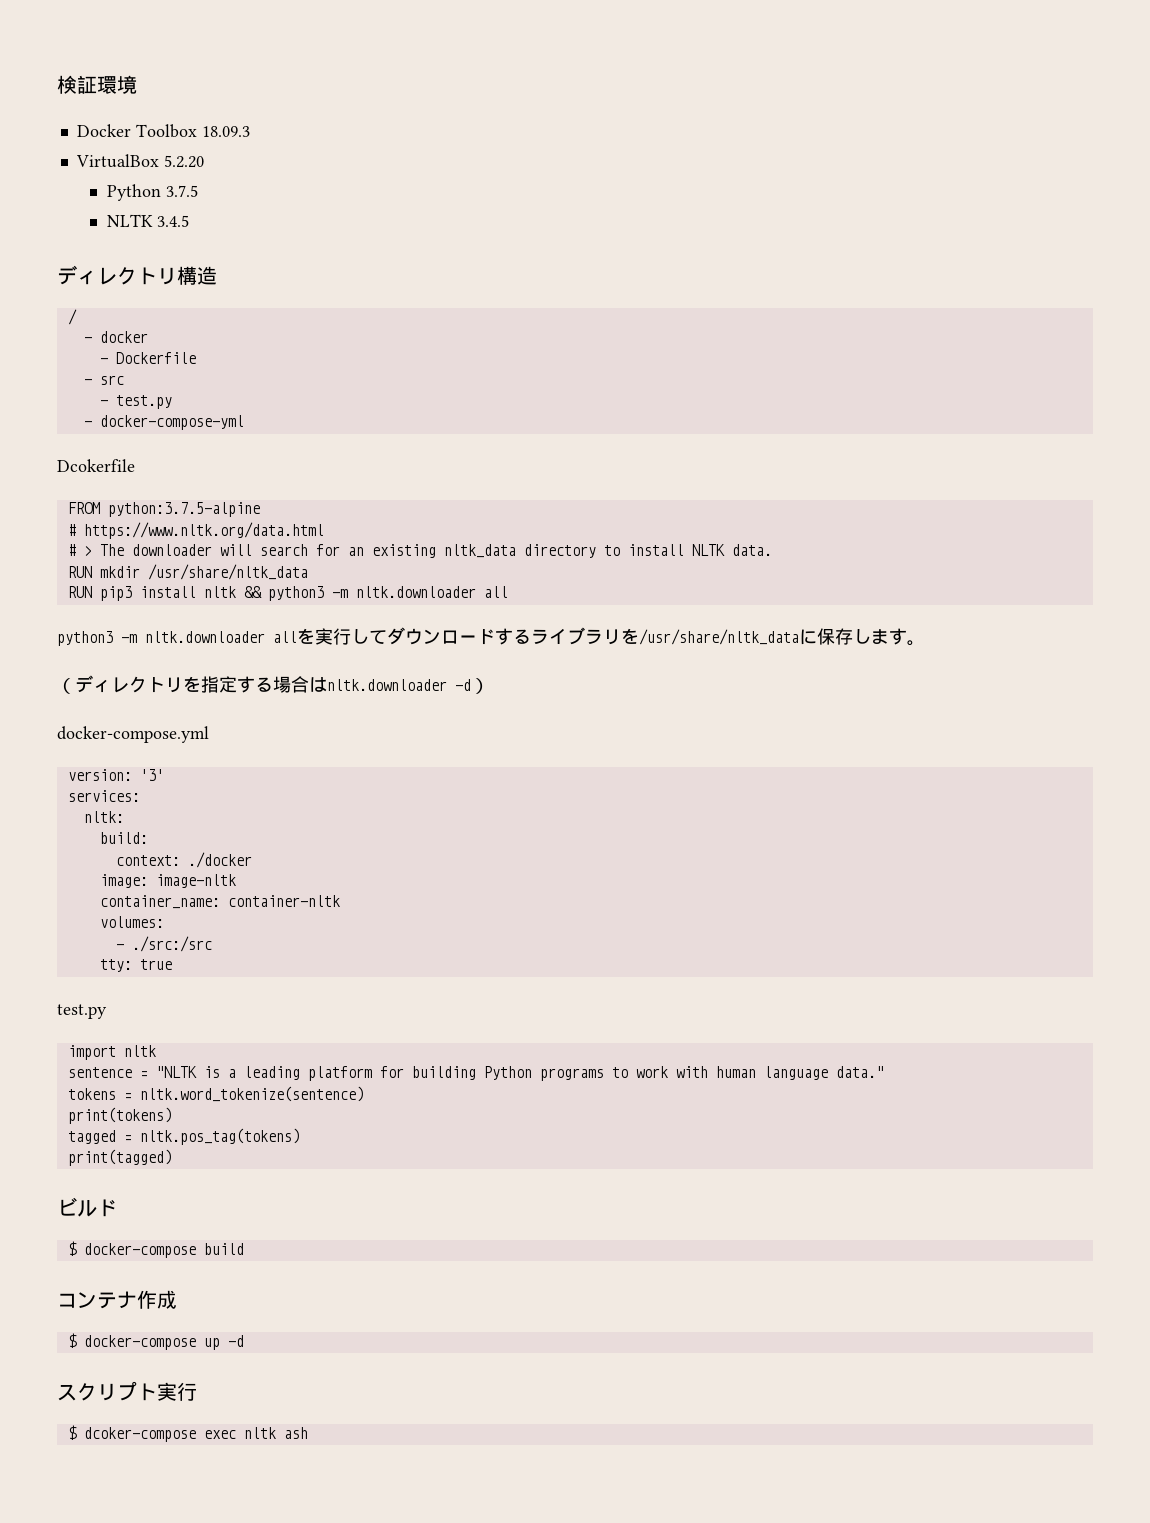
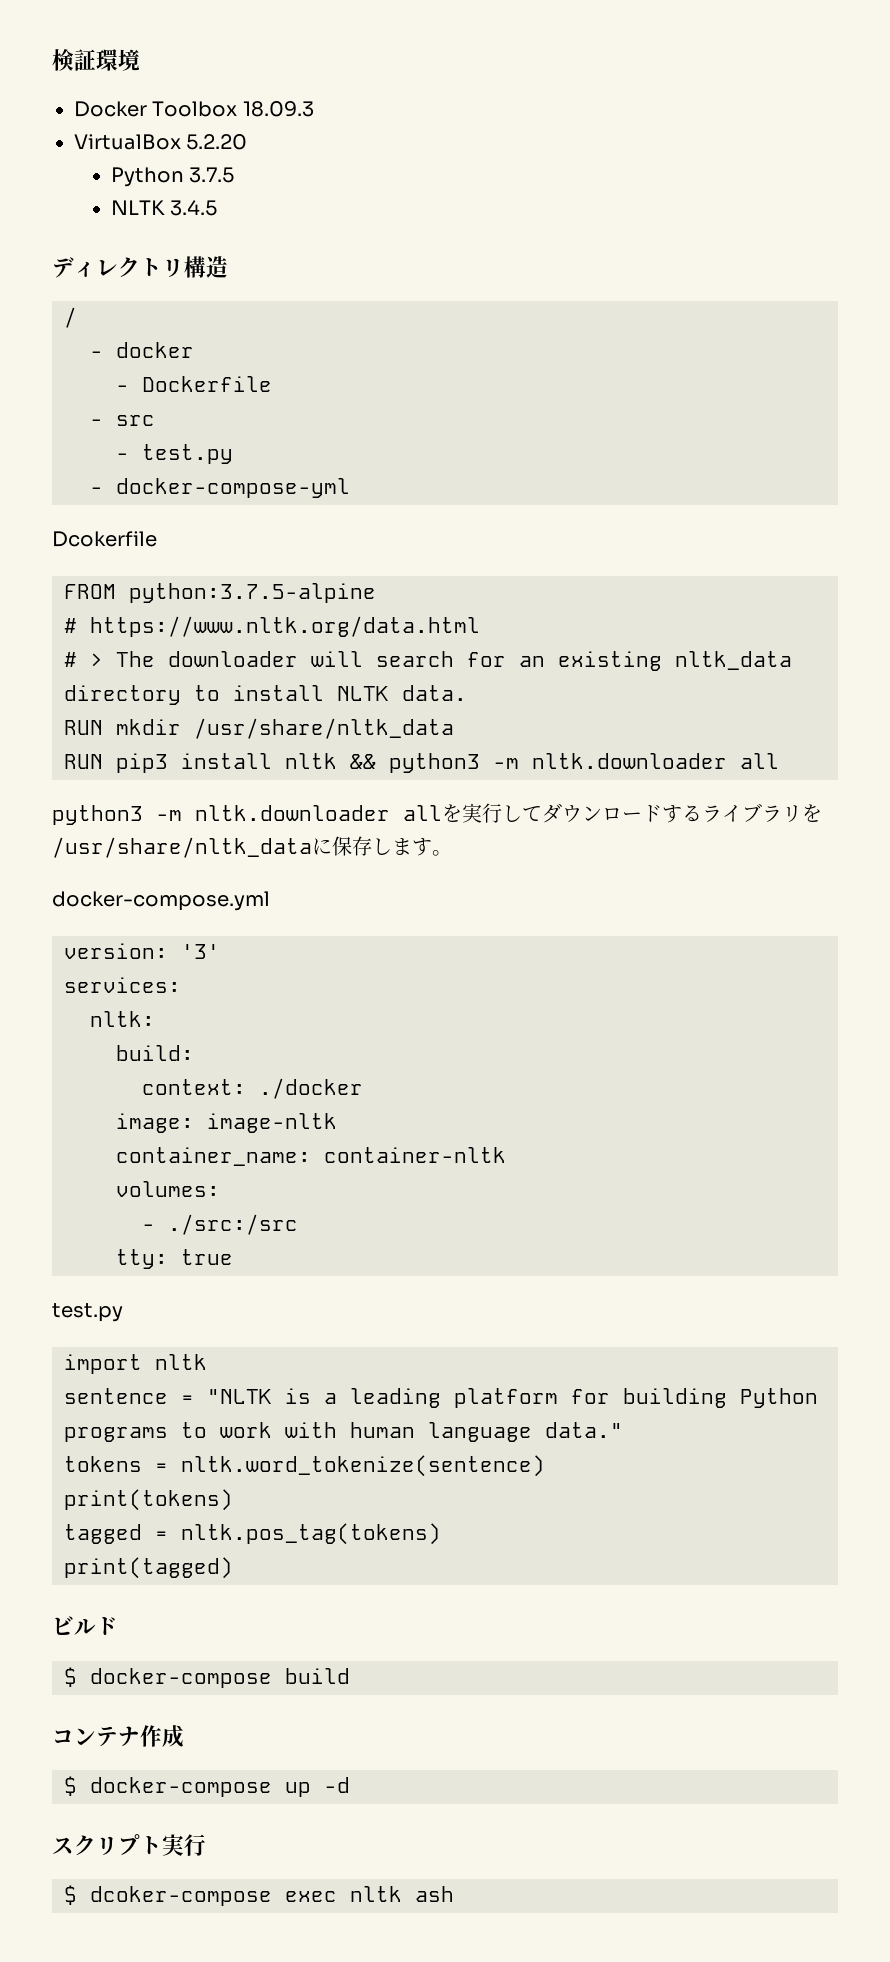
- （ディレクトリを指定する場合はnltk.downloader -d）

